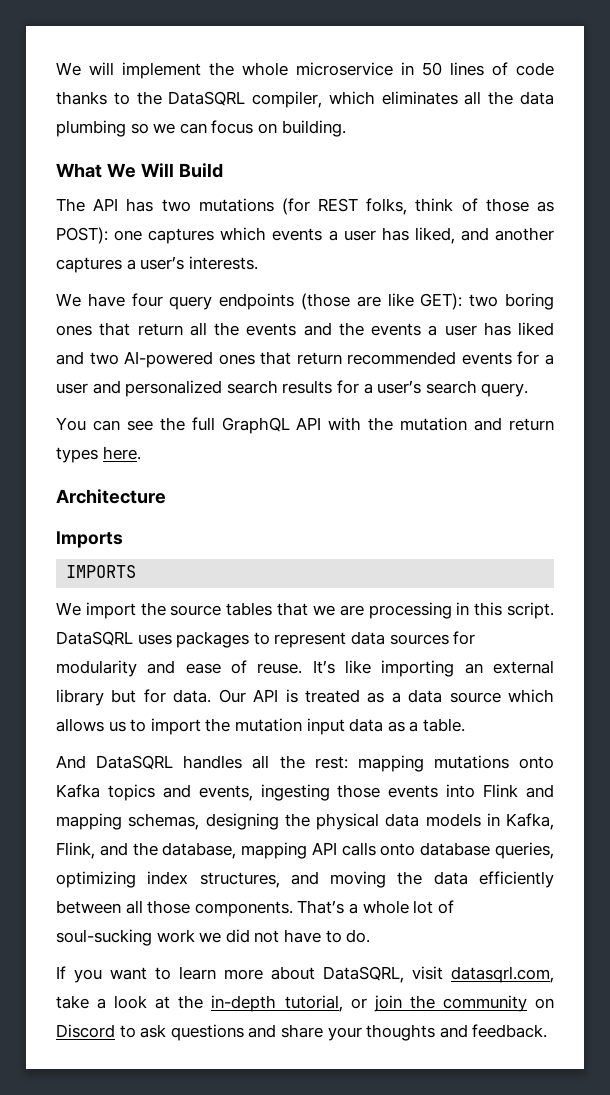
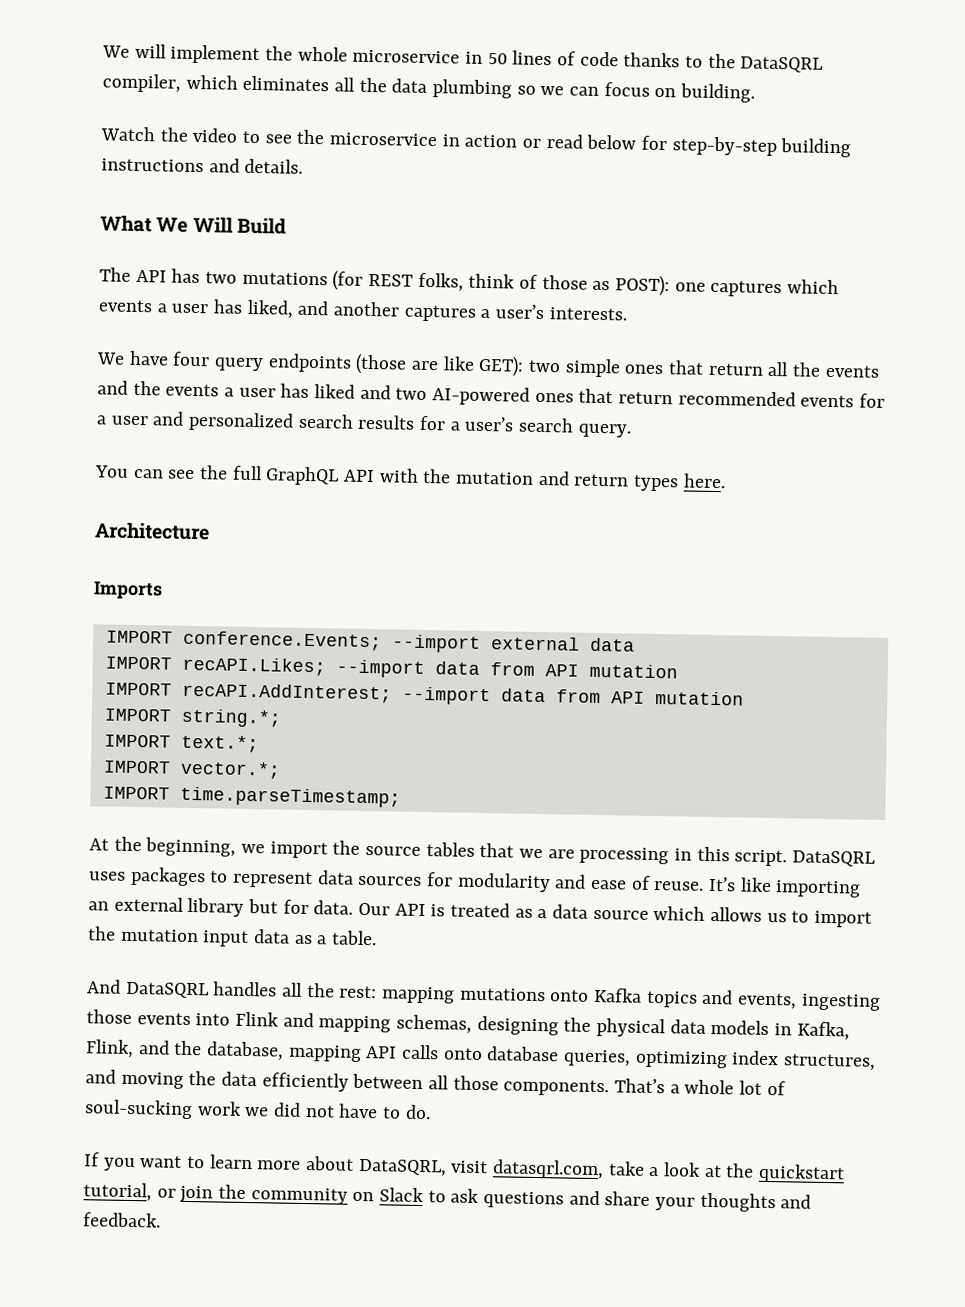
+ Watch the video to see the microservice in action or read below for step-by-step building instructions and details.
- We have four query endpoints (those are like GET): two boring ones that return all the events and the events a user has liked and two AI-powered ones that return recommended events for a user and personalized search results for a user’s search query.
+ We have four query endpoints (those are like GET): two simple ones that return all the events and the events a user has liked and two AI-powered ones that return recommended events for a user and personalized search results for a user’s search query.
- IMPORTS
- We import the source tables that we are processing in this script.
+ IMPORT conference.Events; --import external data
+ IMPORT recAPI.Likes; --import data from API mutation
+ IMPORT recAPI.AddInterest; --import data from API mutation
+ IMPORT string.*;
+ IMPORT text.*;
+ IMPORT vector.*;
+ IMPORT time.parseTimestamp;
+ At the beginning, we import the source tables that we are processing in this script.
- If you want to learn more about DataSQRL, visit datasqrl.com, take a look at the in-depth tutorial, or join the community on Discord to ask questions and share your thoughts and feedback.
+ If you want to learn more about DataSQRL, visit datasqrl.com, take a look at the quickstart tutorial, or join the community on Slack to ask questions and share your thoughts and feedback.

